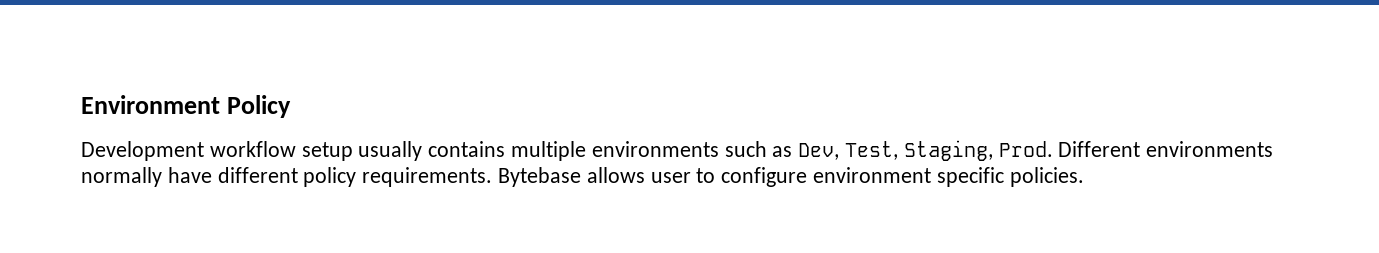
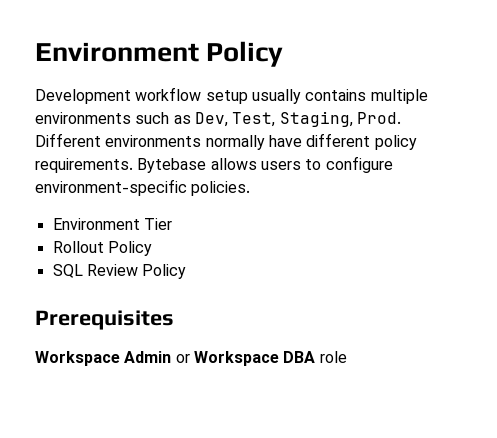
- Bytebase allows user to configure environment specific policies.
+ Bytebase allows users to configure environment-specific policies.
+ Environment Tier
+ Rollout Policy
+ SQL Review Policy
+ Prerequisites
+ Workspace Admin or Workspace DBA role

